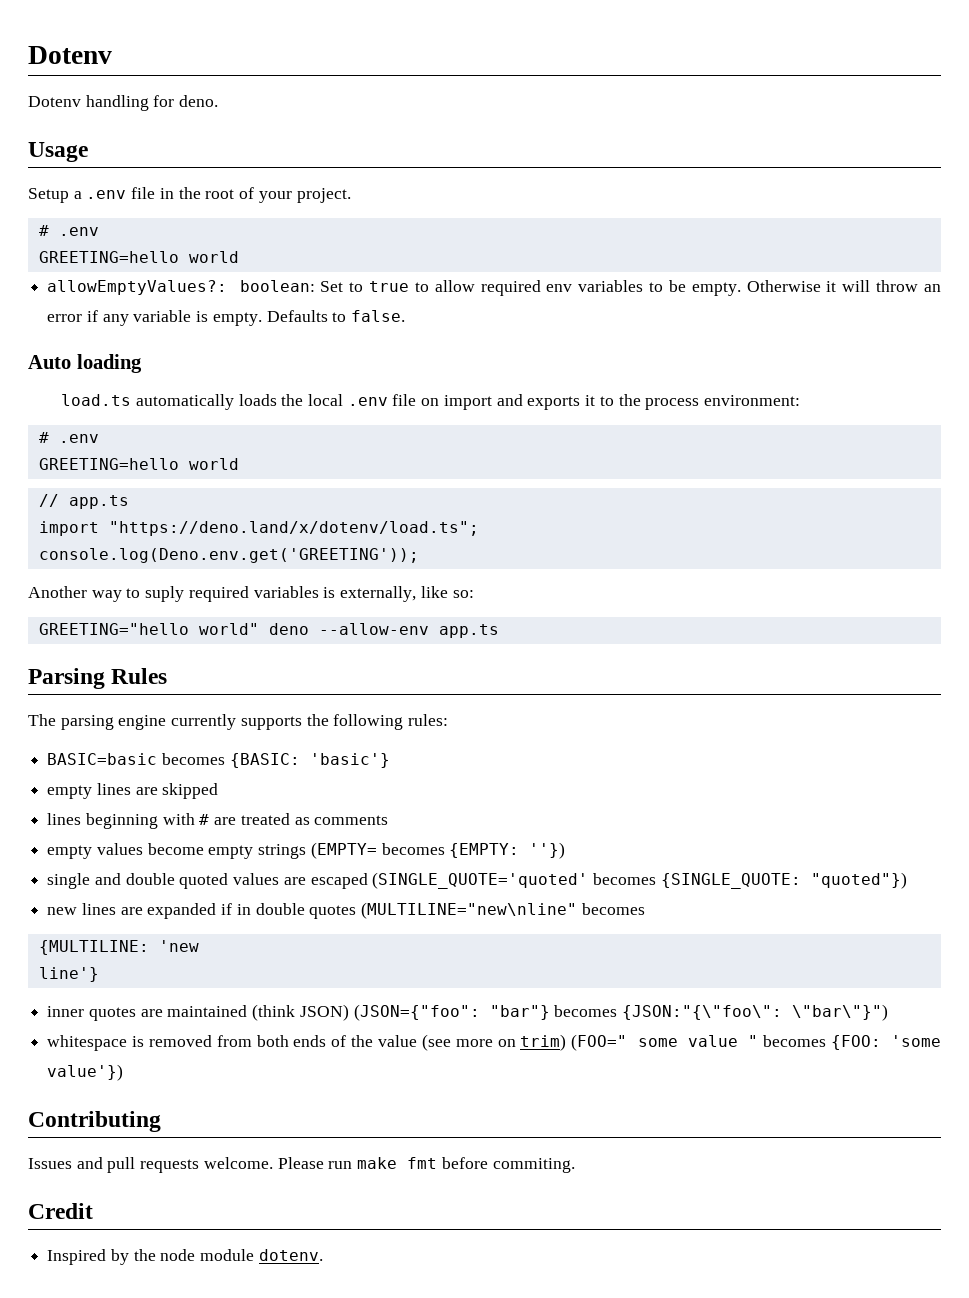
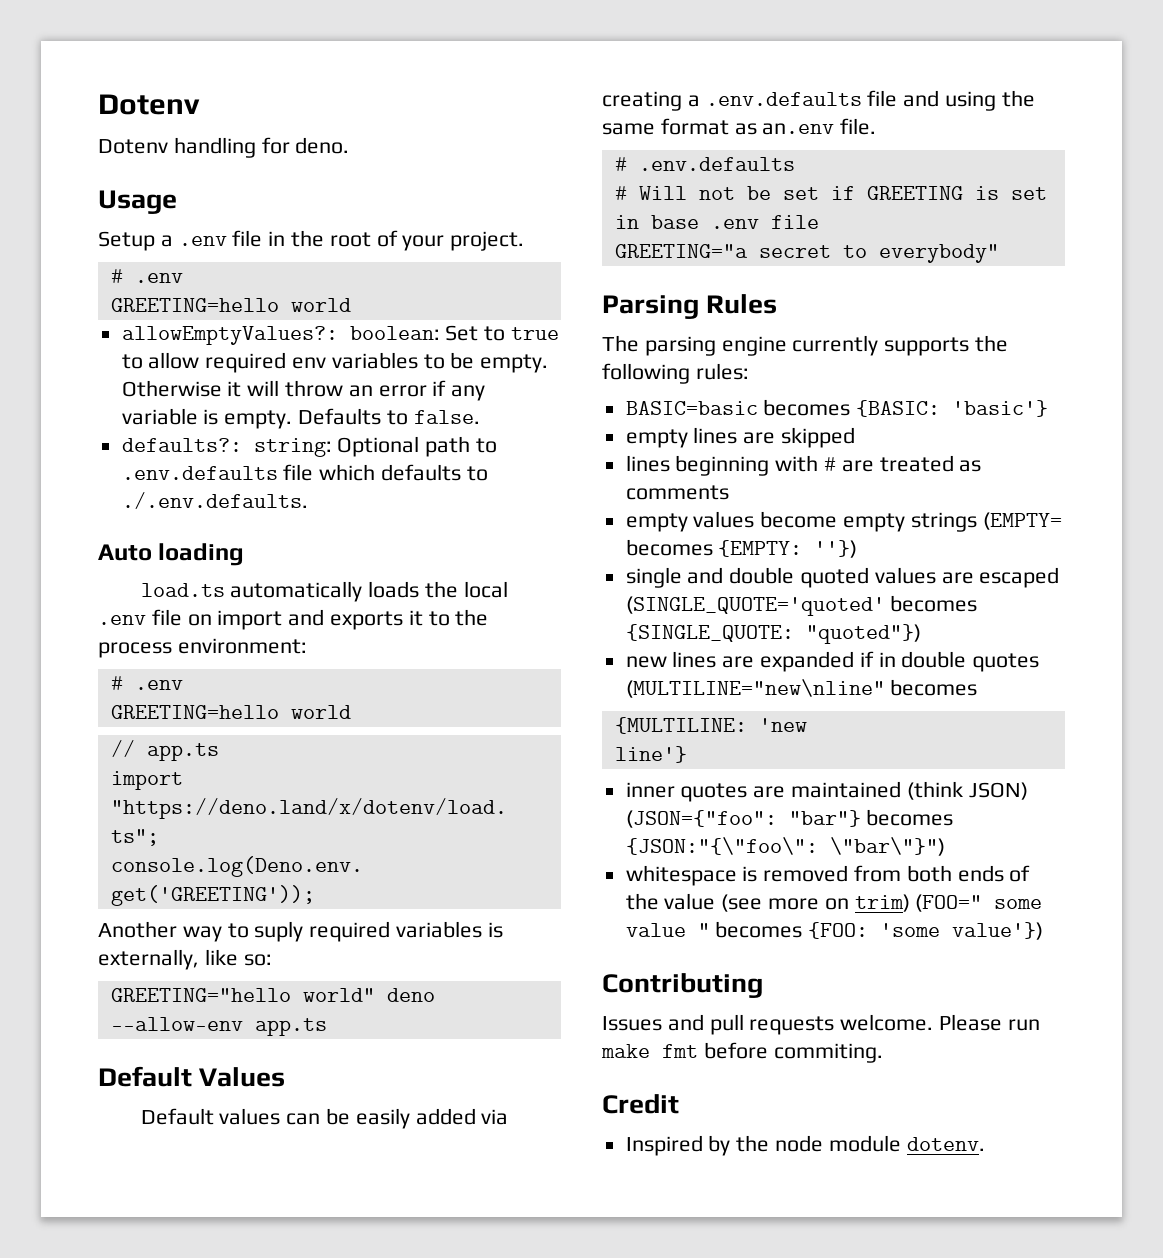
+ defaults?: string: Optional path to .env.defaults file which defaults to ./.env.defaults.
+ Default Values
+ Default values can be easily added via creating a .env.defaults file and using the same format as an.env file.
+ # .env.defaults
+ # Will not be set if GREETING is set in base .env file
+ GREETING="a secret to everybody"

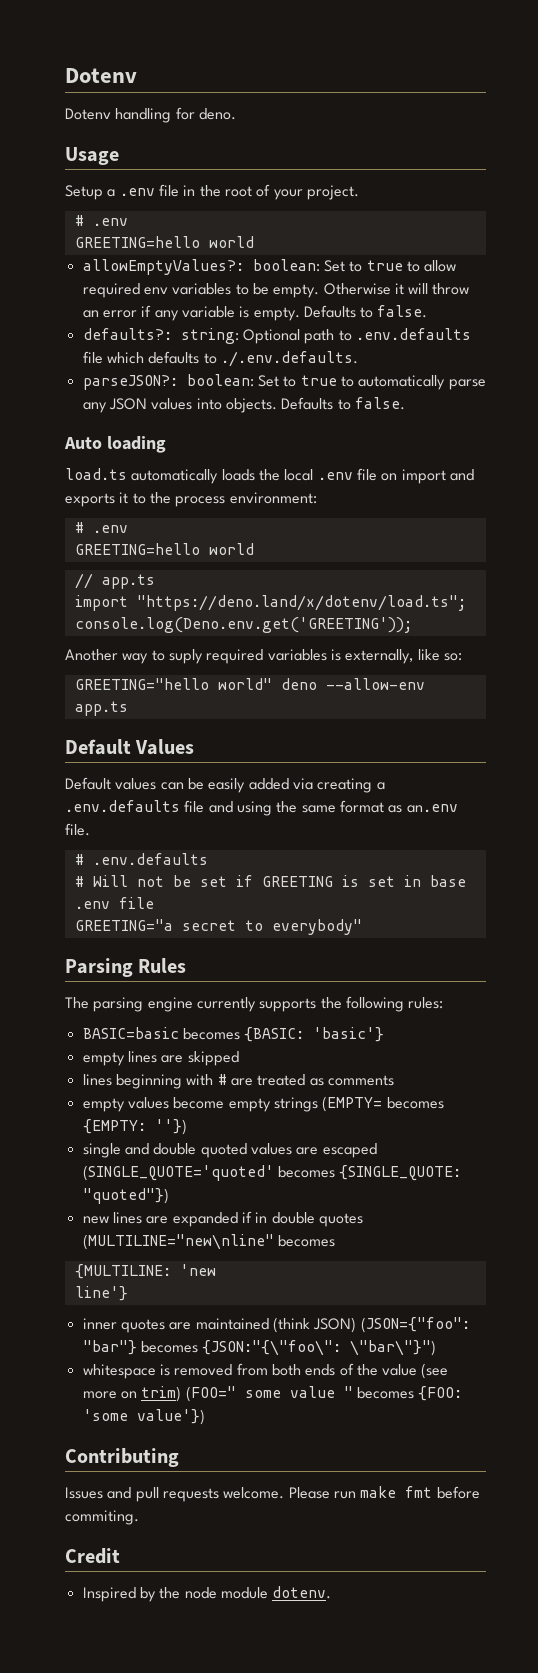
+ parseJSON?: boolean: Set to true to automatically parse any JSON values into objects. Defaults to false.

